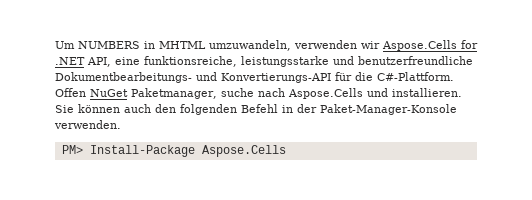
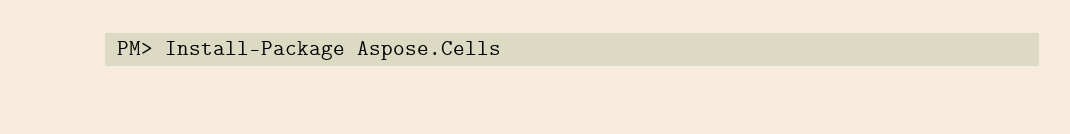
- Um NUMBERS in MHTML umzuwandeln, verwenden wir Aspose.Cells for .NET API, eine funktionsreiche, leistungsstarke und benutzerfreundliche Dokumentbearbeitungs- und Konvertierungs-API für die C#-Plattform. Offen NuGet Paketmanager, suche nach Aspose.Cells und installieren. Sie können auch den folgenden Befehl in der Paket-Manager-Konsole verwenden.

